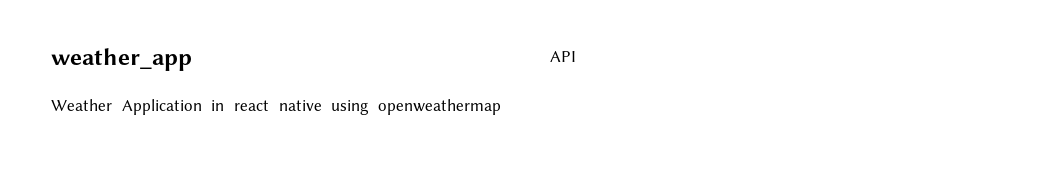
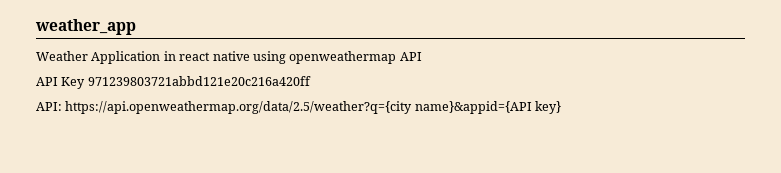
+ API Key 971239803721abbd121e20c216a420ff
+ API: https://api.openweathermap.org/data/2.5/weather?q={city name}&appid={API key}

